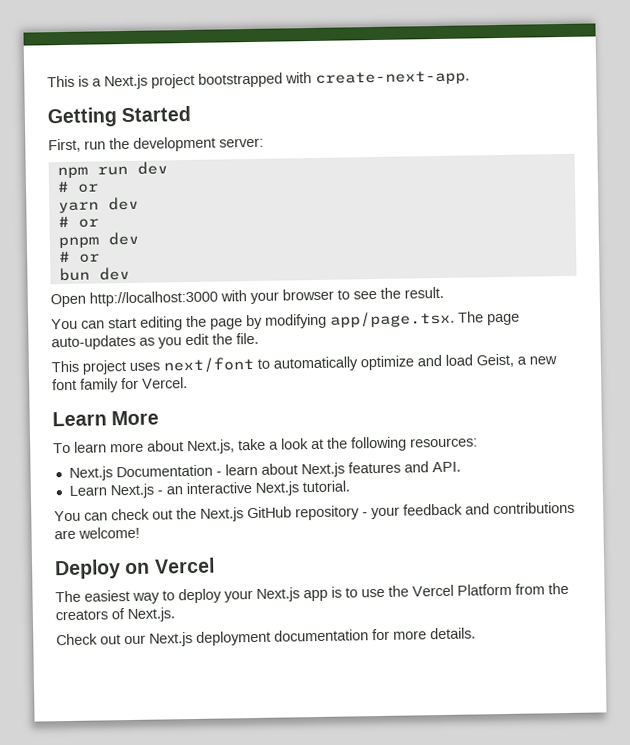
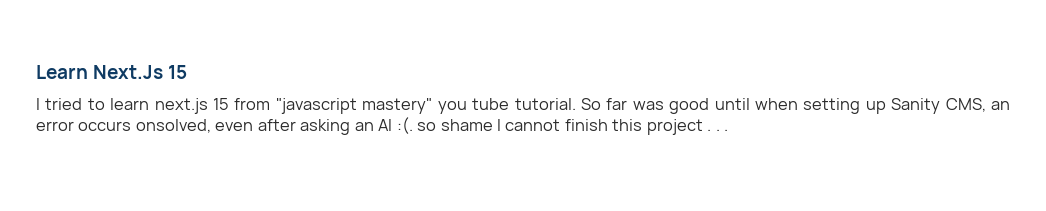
- This is a Next.js project bootstrapped with create-next-app.
- Getting Started
- First, run the development server:
- npm run dev
- # or
- yarn dev
- # or
- pnpm dev
- # or
- bun dev
- Open http://localhost:3000 with your browser to see the result.
- You can start editing the page by modifying app/page.tsx. The page auto-updates as you edit the file.
- This project uses next/font to automatically optimize and load Geist, a new font family for Vercel.
- Learn More
- To learn more about Next.js, take a look at the following resources:
- Next.js Documentation - learn about Next.js features and API.
- Learn Next.js - an interactive Next.js tutorial.
- You can check out the Next.js GitHub repository - your feedback and contributions are welcome!
- Deploy on Vercel
- The easiest way to deploy your Next.js app is to use the Vercel Platform from the creators of Next.js.
- Check out our Next.js deployment documentation for more details.
+ Learn Next.Js 15
+ I tried to learn next.js 15 from "javascript mastery" you tube tutorial. So far was good until when setting up Sanity CMS, an error occurs onsolved, even after asking an AI :(. so shame I cannot finish this project . . .

